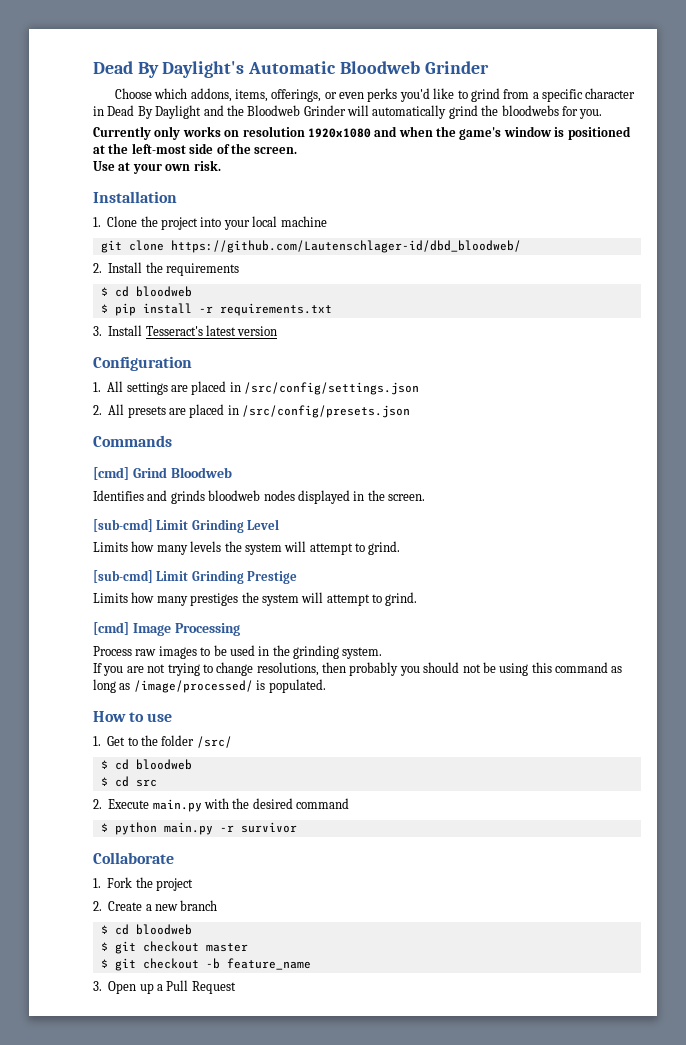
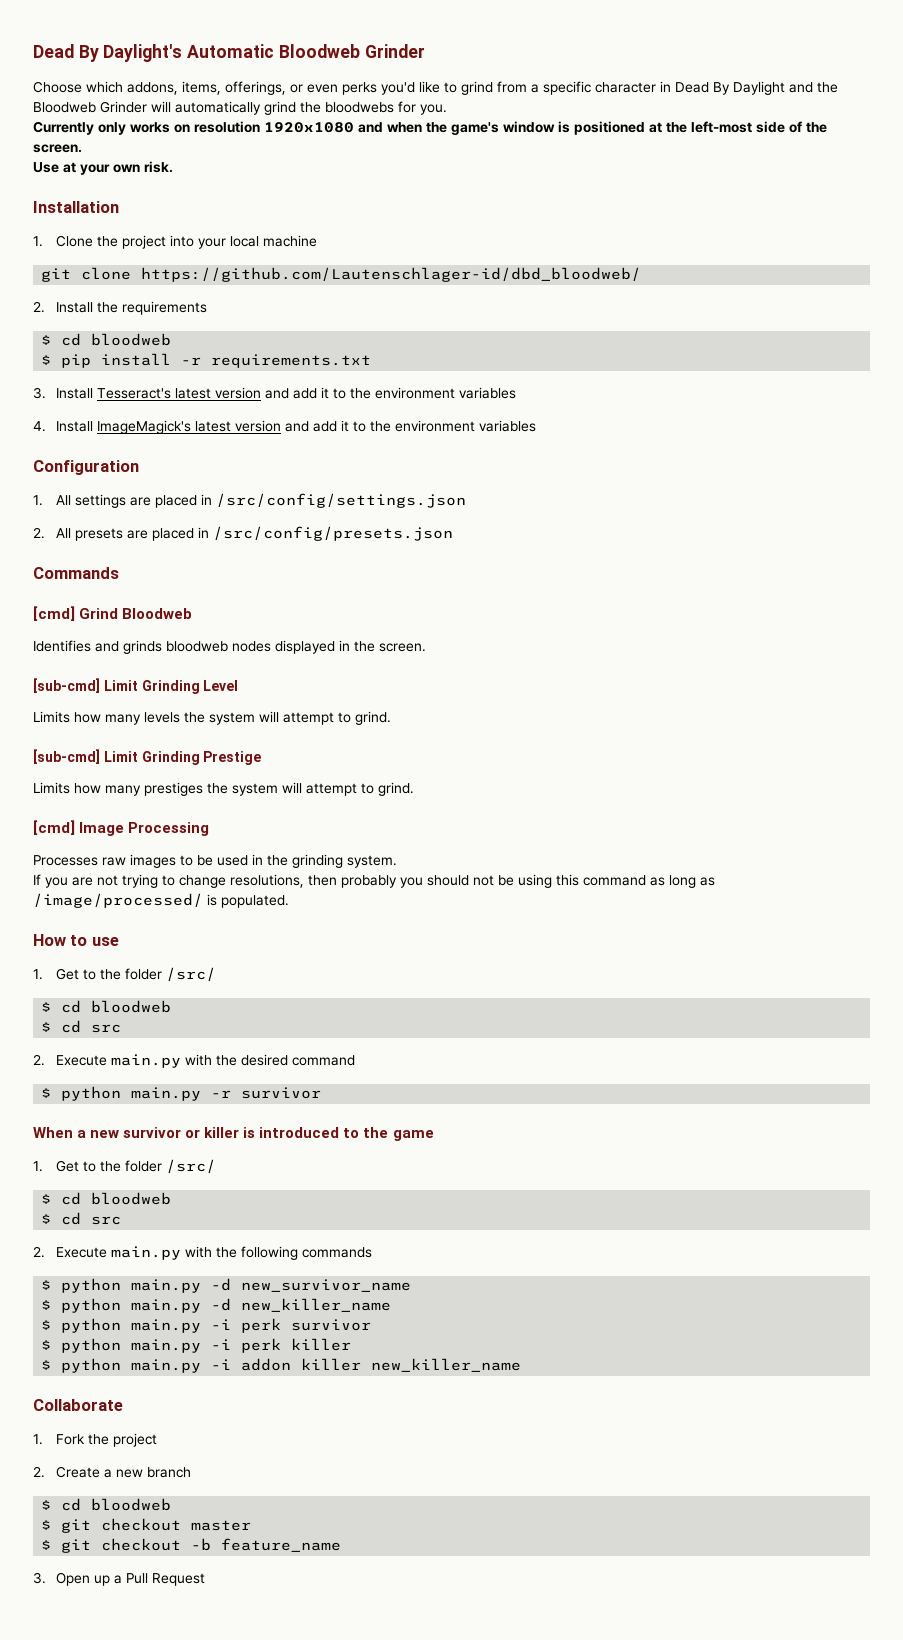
- 3. Install Tesseract's latest version
+ 3. Install Tesseract's latest version and add it to the environment variables
+ 4. Install ImageMagick's latest version and add it to the environment variables
- Process raw images to be used in the grinding system.
+ Processes raw images to be used in the grinding system.
+ When a new survivor or killer is introduced to the game
+ 1. Get to the folder /src/
+ $ cd bloodweb
+ $ cd src
+ 2. Execute main.py with the following commands
+ $ python main.py -d new_survivor_name
+ $ python main.py -d new_killer_name
+ $ python main.py -i perk survivor
+ $ python main.py -i perk killer
+ $ python main.py -i addon killer new_killer_name

